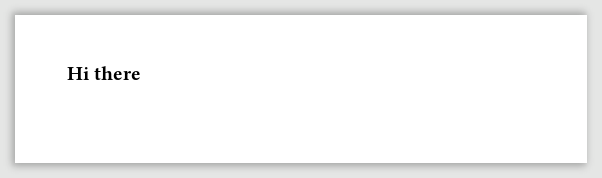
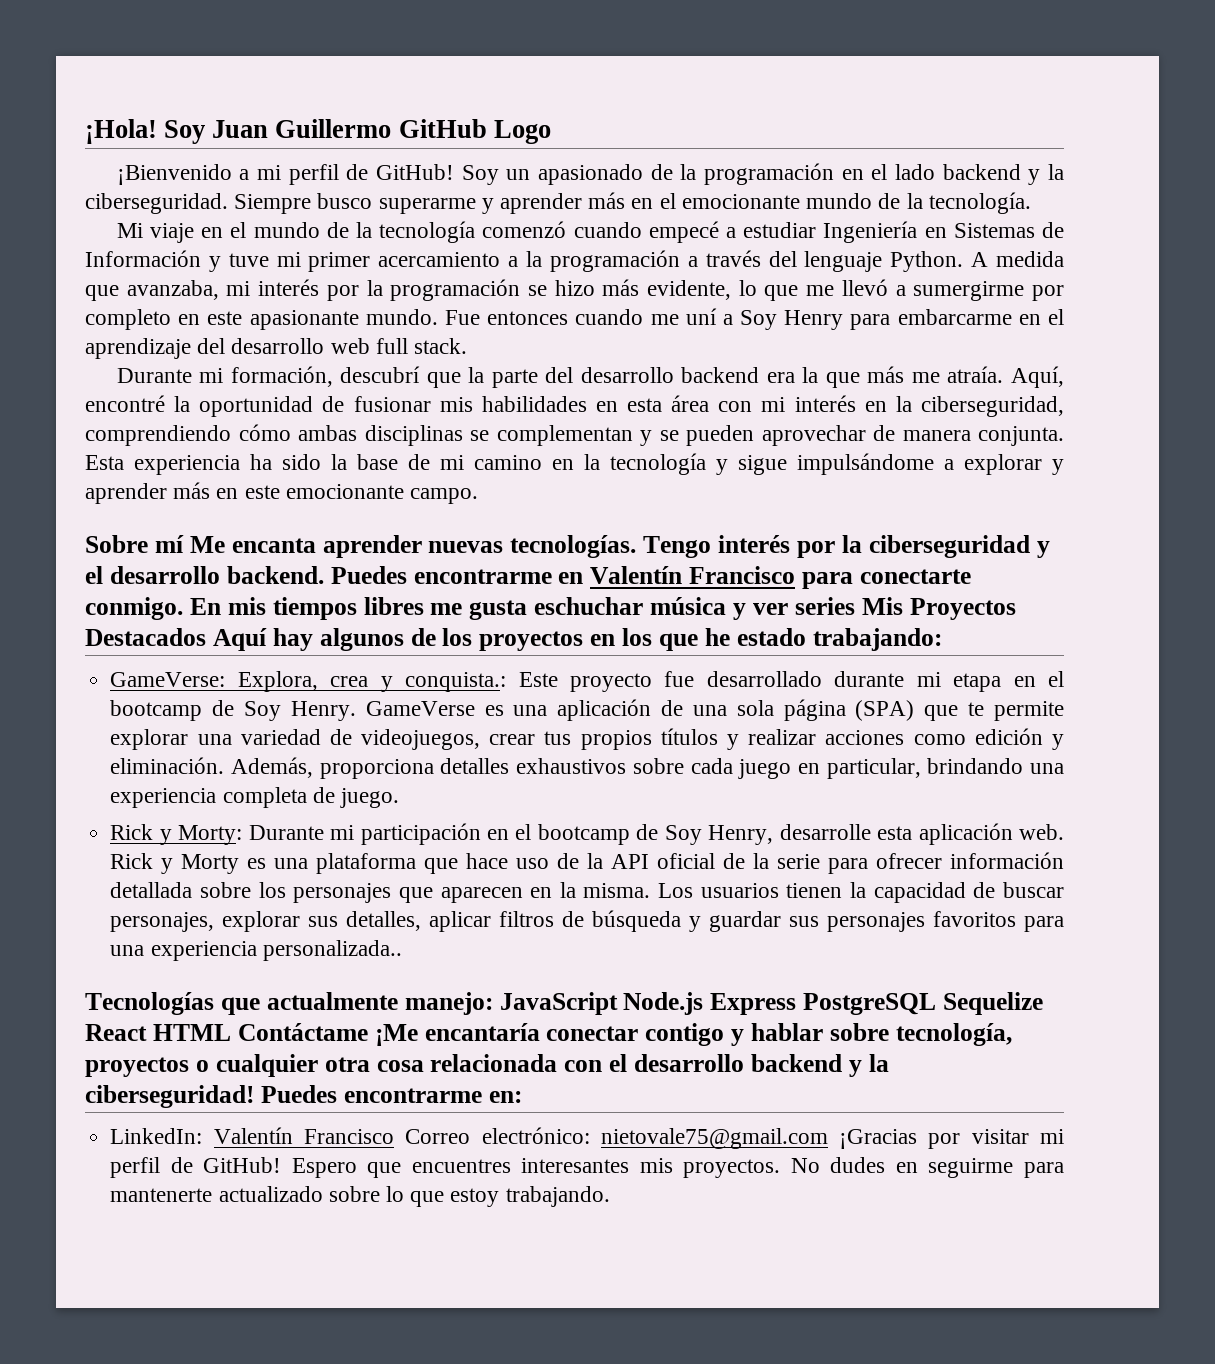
- Hi there
+ ¡Hola! Soy Juan Guillermo GitHub Logo
+ ¡Bienvenido a mi perfil de GitHub! Soy un apasionado de la programación en el lado backend y la ciberseguridad. Siempre busco superarme y aprender más en el emocionante mundo de la tecnología.
+ Mi viaje en el mundo de la tecnología comenzó cuando empecé a estudiar Ingeniería en Sistemas de Información y tuve mi primer acercamiento a la programación a través del lenguaje Python. A medida que avanzaba, mi interés por la programación se hizo más evidente, lo que me llevó a sumergirme por completo en este apasionante mundo. Fue entonces cuando me uní a Soy Henry para embarcarme en el aprendizaje del desarrollo web full stack.
+ Durante mi formación, descubrí que la parte del desarrollo backend era la que más me atraía. Aquí, encontré la oportunidad de fusionar mis habilidades en esta área con mi interés en la ciberseguridad, comprendiendo cómo ambas disciplinas se complementan y se pueden aprovechar de manera conjunta. Esta experiencia ha sido la base de mi camino en la tecnología y sigue impulsándome a explorar y aprender más en este emocionante campo.
+ Sobre mí Me encanta aprender nuevas tecnologías. Tengo interés por la ciberseguridad y el desarrollo backend. Puedes encontrarme en Valentín Francisco para conectarte conmigo. En mis tiempos libres me gusta eschuchar música y ver series Mis Proyectos Destacados Aquí hay algunos de los proyectos en los que he estado trabajando:
+ GameVerse: Explora, crea y conquista.: Este proyecto fue desarrollado durante mi etapa en el bootcamp de Soy Henry. GameVerse es una aplicación de una sola página (SPA) que te permite explorar una variedad de videojuegos, crear tus propios títulos y realizar acciones como edición y eliminación. Además, proporciona detalles exhaustivos sobre cada juego en particular, brindando una experiencia completa de juego.
+ Rick y Morty: Durante mi participación en el bootcamp de Soy Henry, desarrolle esta aplicación web. Rick y Morty es una plataforma que hace uso de la API oficial de la serie para ofrecer información detallada sobre los personajes que aparecen en la misma. Los usuarios tienen la capacidad de buscar personajes, explorar sus detalles, aplicar filtros de búsqueda y guardar sus personajes favoritos para una experiencia personalizada..
+ Tecnologías que actualmente manejo: JavaScript Node.js Express PostgreSQL Sequelize React HTML Contáctame ¡Me encantaría conectar contigo y hablar sobre tecnología, proyectos o cualquier otra cosa relacionada con el desarrollo backend y la ciberseguridad! Puedes encontrarme en:
+ LinkedIn: Valentín Francisco Correo electrónico: nietovale75@gmail.com ¡Gracias por visitar mi perfil de GitHub! Espero que encuentres interesantes mis proyectos. No dudes en seguirme para mantenerte actualizado sobre lo que estoy trabajando.

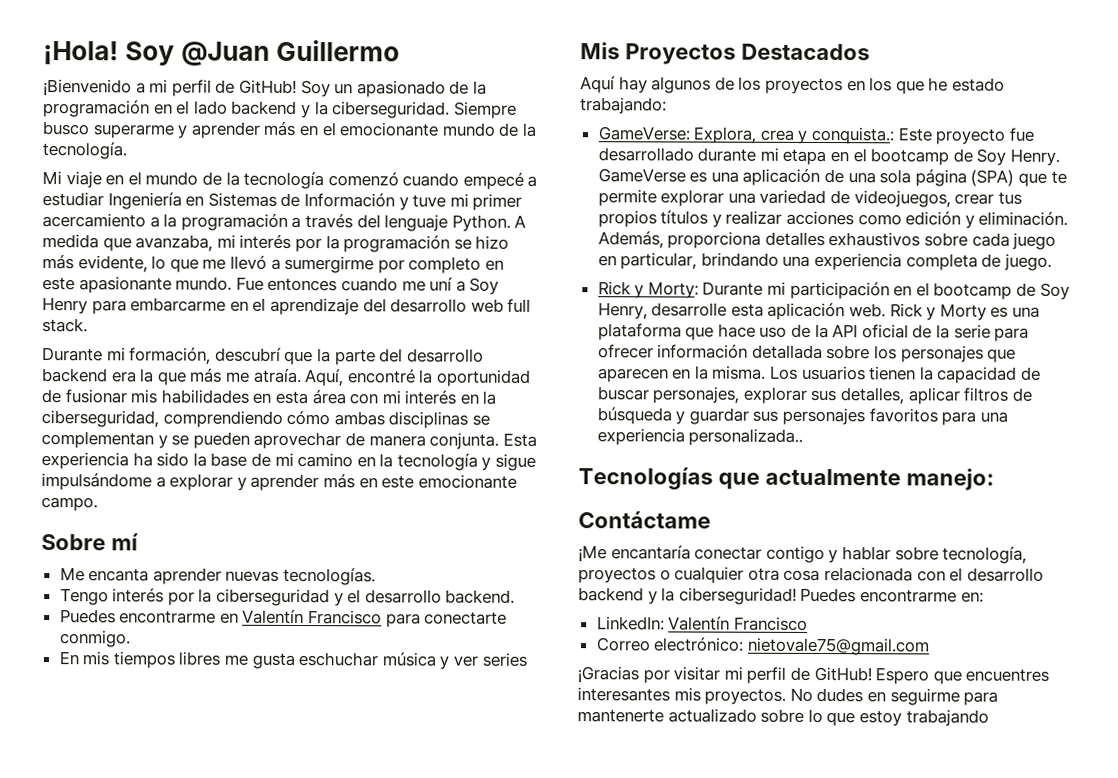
- Soy Juan Guillermo GitHub Logo
+ Soy @Juan Guillermo
- Sobre mí Me encanta aprender nuevas tecnologías. Tengo interés por la ciberseguridad y el desarrollo backend. Puedes encontrarme en Valentín Francisco para conectarte conmigo. En mis tiempos libres me gusta eschuchar música y ver series Mis Proyectos Destacados Aquí hay algunos de los proyectos en los que he estado trabajando:
+ Sobre mí
+ Me encanta aprender nuevas tecnologías.
+ Tengo interés por la ciberseguridad y el desarrollo backend.
+ Puedes encontrarme en Valentín Francisco para conectarte conmigo.
+ En mis tiempos libres me gusta eschuchar música y ver series
+ Mis Proyectos Destacados
+ Aquí hay algunos de los proyectos en los que he estado trabajando:
- Tecnologías que actualmente manejo: JavaScript Node.js Express PostgreSQL Sequelize React HTML Contáctame ¡Me encantaría conectar contigo y hablar sobre tecnología, proyectos o cualquier otra cosa relacionada con el desarrollo backend y la ciberseguridad!
+ Tecnologías que actualmente manejo:
+ Contáctame
+ ¡Me encantaría conectar contigo y hablar sobre tecnología, proyectos o cualquier otra cosa relacionada con el desarrollo backend y la ciberseguridad!
- LinkedIn: Valentín Francisco Correo electrónico: nietovale75@gmail.com ¡Gracias por visitar mi perfil de GitHub!
+ LinkedIn: Valentín Francisco
+ Correo electrónico: nietovale75@gmail.com
+ ¡Gracias por visitar mi perfil de GitHub!
- No dudes en seguirme para mantenerte actualizado sobre lo que estoy trabajando.
+ No dudes en seguirme para mantenerte actualizado sobre lo que estoy trabajando

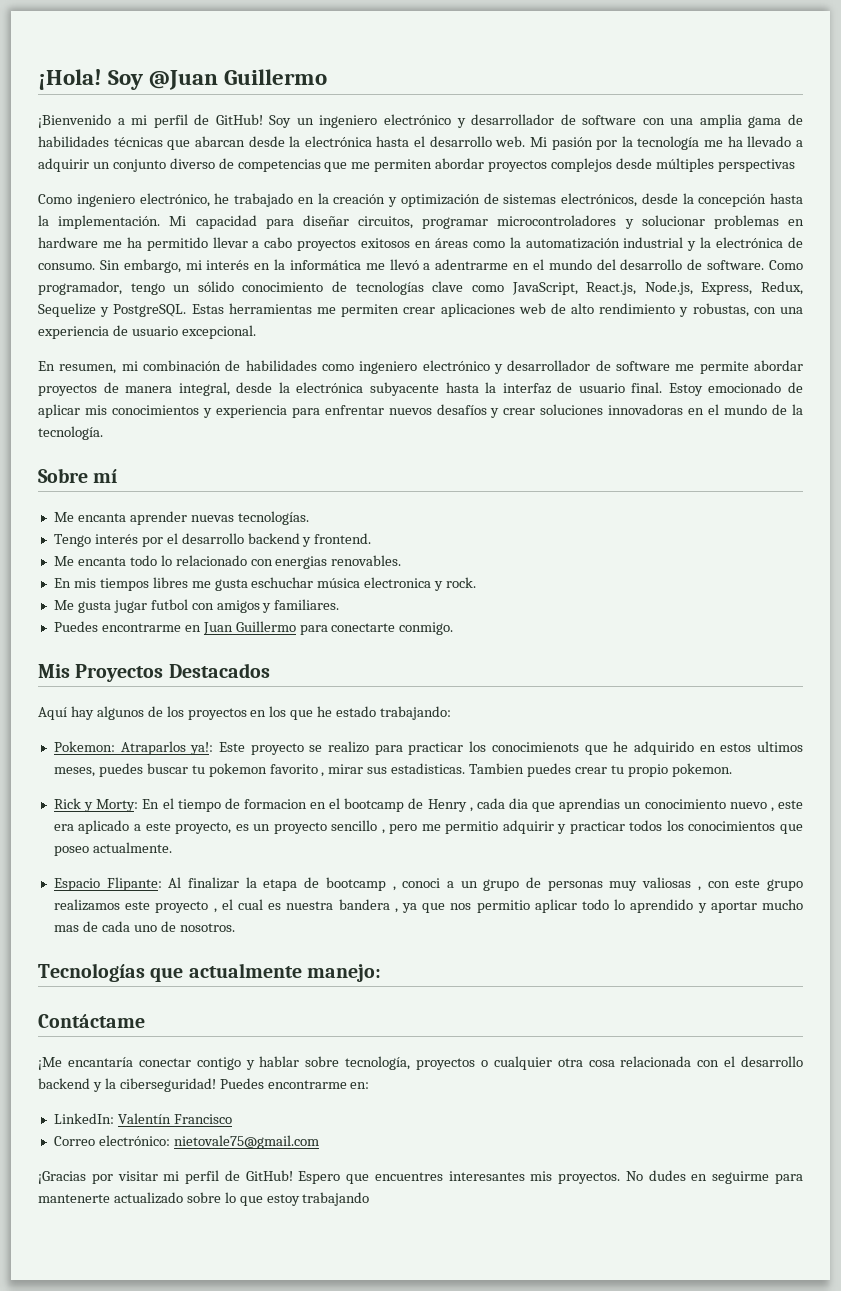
- Soy un apasionado de la programación en el lado backend y la ciberseguridad. Siempre busco superarme y aprender más en el emocionante mundo de la tecnología.
- Mi viaje en el mundo de la tecnología comenzó cuando empecé a estudiar Ingeniería en Sistemas de Información y tuve mi primer acercamiento a la programación a través del lenguaje Python. A medida que avanzaba, mi interés por la programación se hizo más evidente, lo que me llevó a sumergirme por completo en este apasionante mundo. Fue entonces cuando me uní a Soy Henry para embarcarme en el aprendizaje del desarrollo web full stack.
- Durante mi formación, descubrí que la parte del desarrollo backend era la que más me atraía. Aquí, encontré la oportunidad de fusionar mis habilidades en esta área con mi interés en la ciberseguridad, comprendiendo cómo ambas disciplinas se complementan y se pueden aprovechar de manera conjunta. Esta experiencia ha sido la base de mi camino en la tecnología y sigue impulsándome a explorar y aprender más en este emocionante campo.
+ Soy un ingeniero electrónico y desarrollador de software con una amplia gama de habilidades técnicas que abarcan desde la electrónica hasta el desarrollo web. Mi pasión por la tecnología me ha llevado a adquirir un conjunto diverso de competencias que me permiten abordar proyectos complejos desde múltiples perspectivas
+ Como ingeniero electrónico, he trabajado en la creación y optimización de sistemas electrónicos, desde la concepción hasta la implementación. Mi capacidad para diseñar circuitos, programar microcontroladores y solucionar problemas en hardware me ha permitido llevar a cabo proyectos exitosos en áreas como la automatización industrial y la electrónica de consumo. Sin embargo, mi interés en la informática me llevó a adentrarme en el mundo del desarrollo de software. Como programador, tengo un sólido conocimiento de tecnologías clave como JavaScript, React.js, Node.js, Express, Redux, Sequelize y PostgreSQL. Estas herramientas me permiten crear aplicaciones web de alto rendimiento y robustas, con una experiencia de usuario excepcional.
+ En resumen, mi combinación de habilidades como ingeniero electrónico y desarrollador de software me permite abordar proyectos de manera integral, desde la electrónica subyacente hasta la interfaz de usuario final. Estoy emocionado de aplicar mis conocimientos y experiencia para enfrentar nuevos desafíos y crear soluciones innovadoras en el mundo de la tecnología.
- Tengo interés por la ciberseguridad y el desarrollo backend.
- Puedes encontrarme en Valentín Francisco para conectarte conmigo.
+ Tengo interés por el desarrollo backend y frontend.
+ Me encanta todo lo relacionado con energias renovables.
- En mis tiempos libres me gusta eschuchar música y ver series
+ En mis tiempos libres me gusta eschuchar música electronica y rock.
+ Me gusta jugar futbol con amigos y familiares.
+ Puedes encontrarme en Juan Guillermo para conectarte conmigo.
- GameVerse: Explora, crea y conquista.: Este proyecto fue desarrollado durante mi etapa en el bootcamp de Soy Henry. GameVerse es una aplicación de una sola página (SPA) que te permite explorar una variedad de videojuegos, crear tus propios títulos y realizar acciones como edición y eliminación. Además, proporciona detalles exhaustivos sobre cada juego en particular, brindando una experiencia completa de juego.
- Rick y Morty: Durante mi participación en el bootcamp de Soy Henry, desarrolle esta aplicación web. Rick y Morty es una plataforma que hace uso de la API oficial de la serie para ofrecer información detallada sobre los personajes que aparecen en la misma. Los usuarios tienen la capacidad de buscar personajes, explorar sus detalles, aplicar filtros de búsqueda y guardar sus personajes favoritos para una experiencia personalizada..
+ Pokemon: Atraparlos ya!: Este proyecto se realizo para practicar los conocimienots que he adquirido en estos ultimos meses, puedes buscar tu pokemon favorito , mirar sus estadisticas. Tambien puedes crear tu propio pokemon.
+ Rick y Morty: En el tiempo de formacion en el bootcamp de Henry , cada dia que aprendias un conocimiento nuevo , este era aplicado a este proyecto, es un proyecto sencillo , pero me permitio adquirir y practicar todos los conocimientos que poseo actualmente.
+ Espacio Flipante: Al finalizar la etapa de bootcamp , conoci a un grupo de personas muy valiosas , con este grupo realizamos este proyecto , el cual es nuestra bandera , ya que nos permitio aplicar todo lo aprendido y aportar mucho mas de cada uno de nosotros.

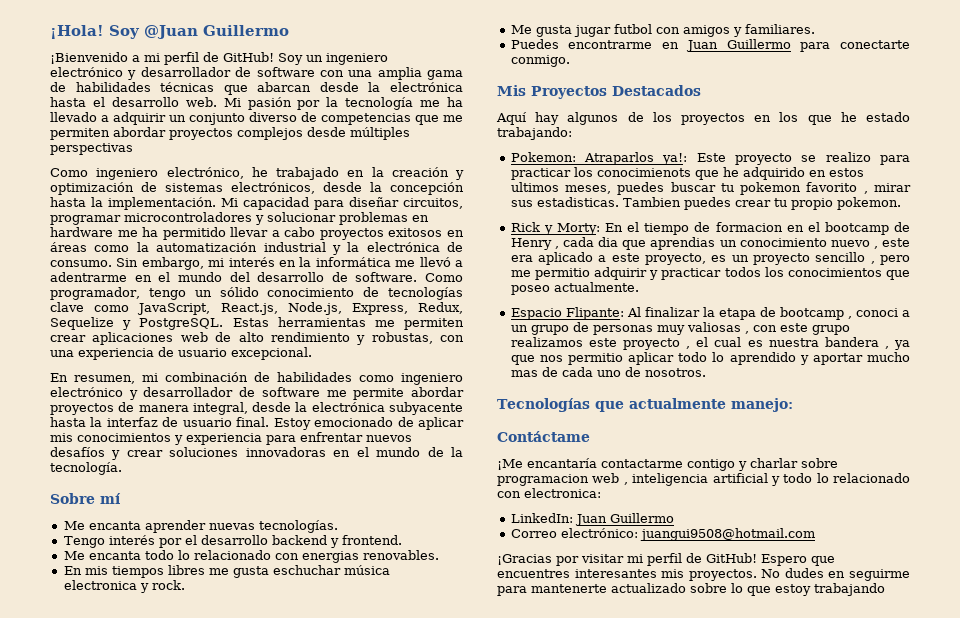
- ¡Me encantaría conectar contigo y hablar sobre tecnología, proyectos o cualquier otra cosa relacionada con el desarrollo backend y la ciberseguridad! Puedes encontrarme en:
+ ¡Me encantaría contactarme contigo y charlar sobre programacion web , inteligencia artificial y todo lo relacionado con electronica:
- LinkedIn: Valentín Francisco
+ LinkedIn: Juan Guillermo
- Correo electrónico: nietovale75@gmail.com
+ Correo electrónico: juangui9508@hotmail.com

